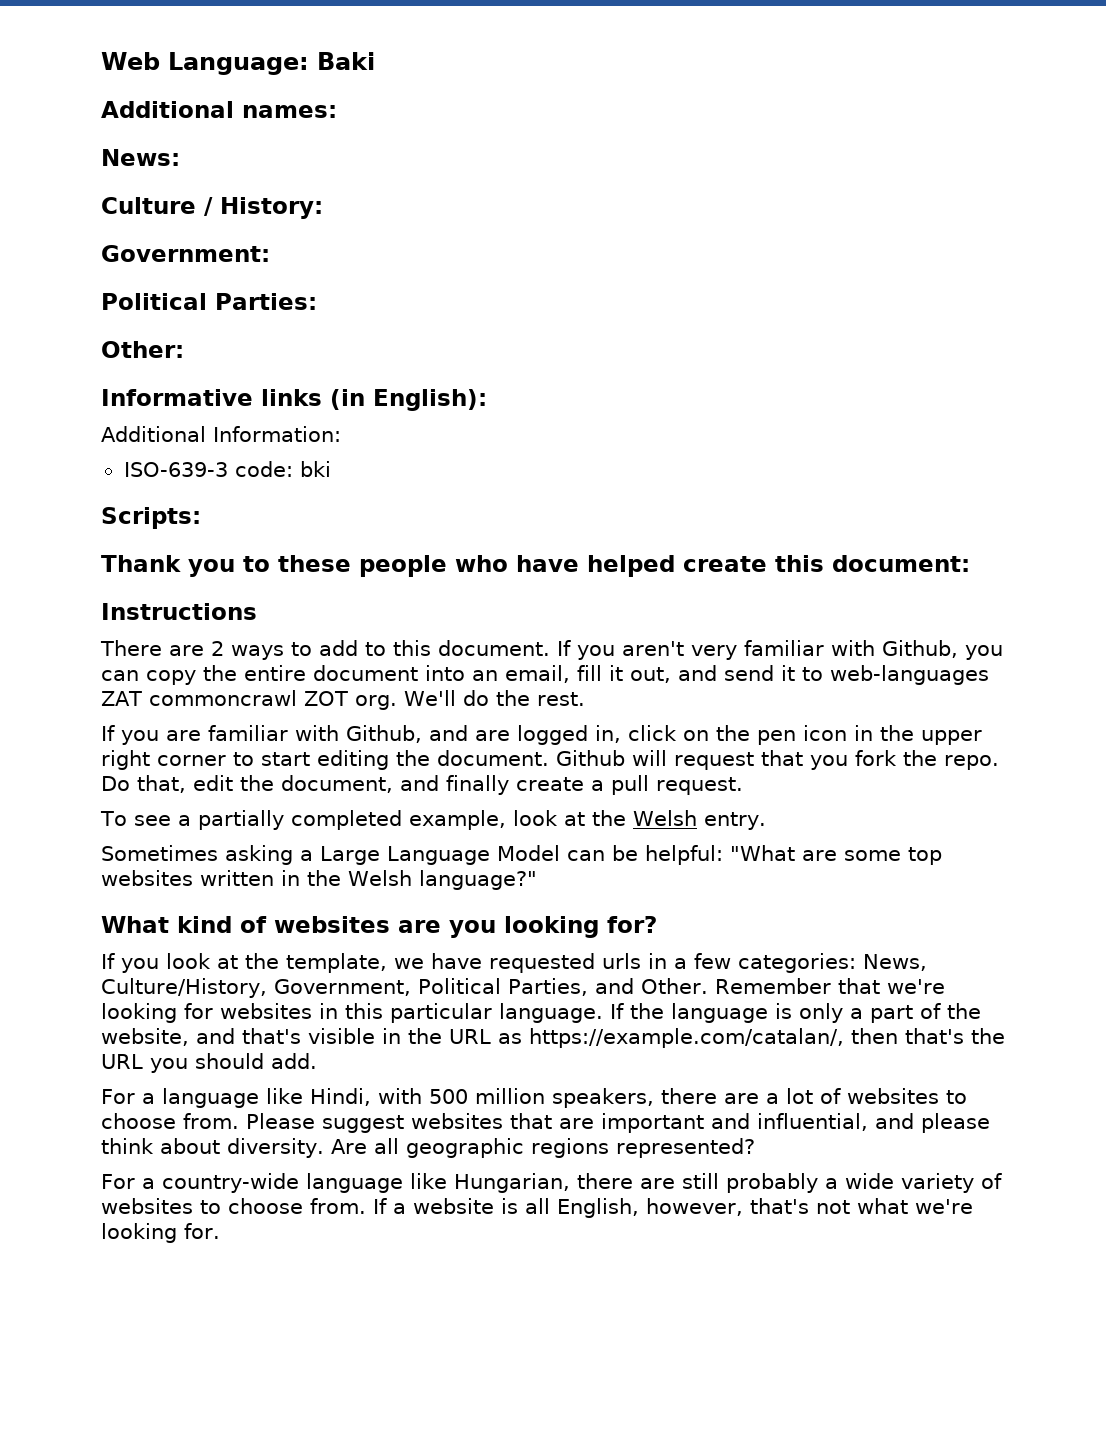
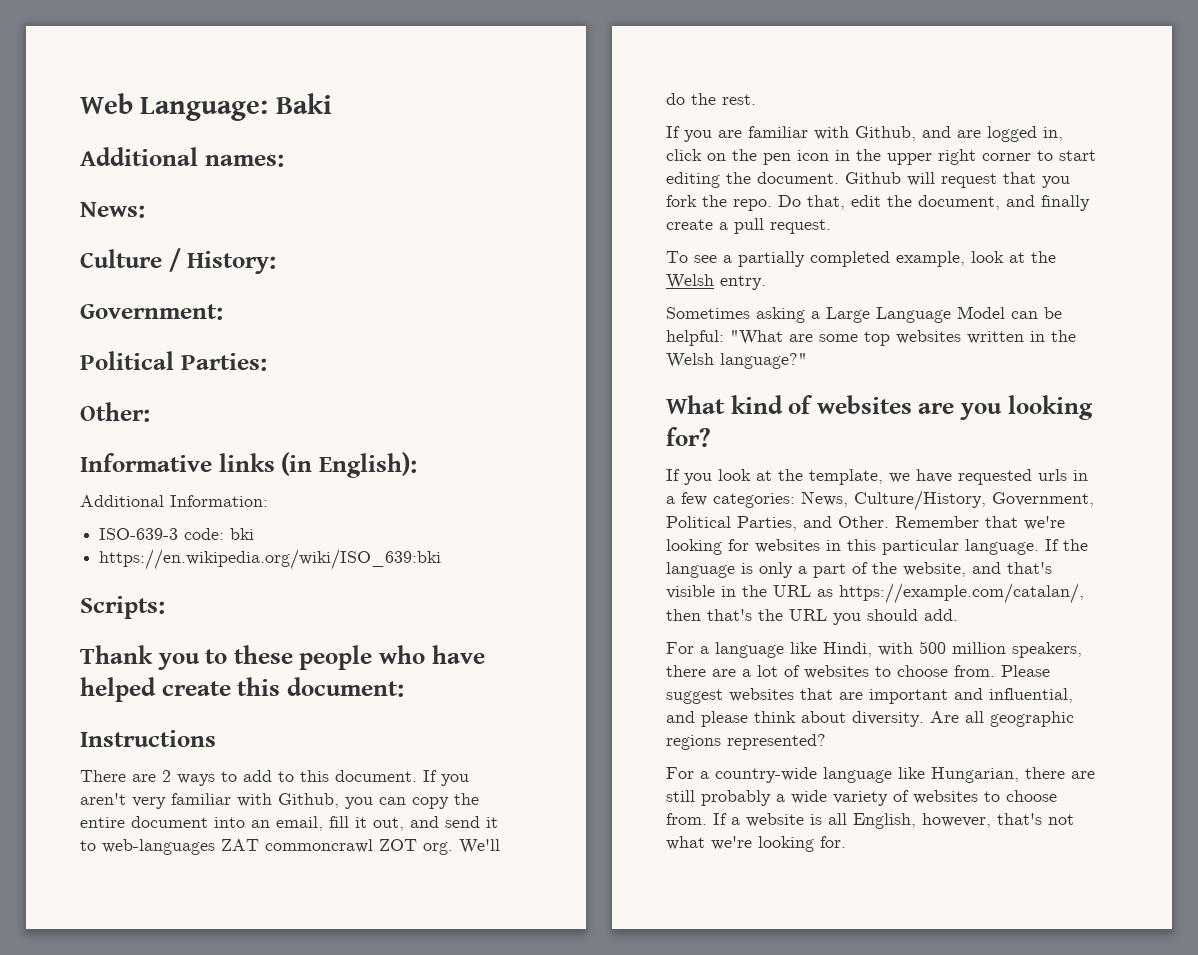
+ https://en.wikipedia.org/wiki/ISO_639:bki

